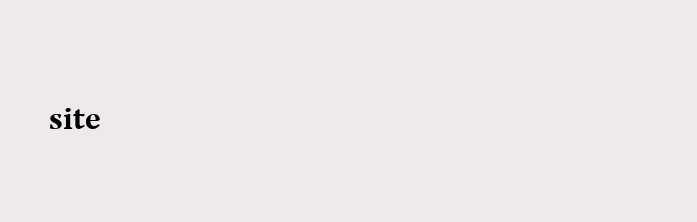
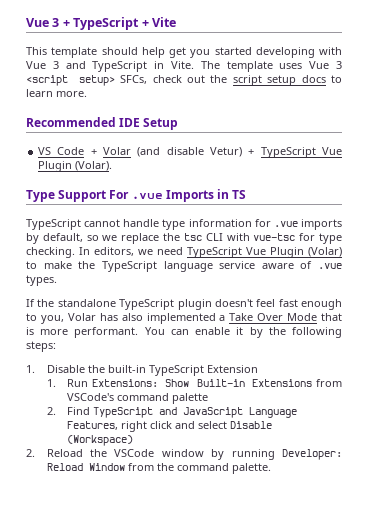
- site
+ Vue 3 + TypeScript + Vite
+ This template should help get you started developing with Vue 3 and TypeScript in Vite. The template uses Vue 3 <script setup> SFCs, check out the script setup docs to learn more.
+ Recommended IDE Setup
+ VS Code + Volar (and disable Vetur) + TypeScript Vue Plugin (Volar).
+ Type Support For .vue Imports in TS
+ TypeScript cannot handle type information for .vue imports by default, so we replace the tsc CLI with vue-tsc for type checking. In editors, we need TypeScript Vue Plugin (Volar) to make the TypeScript language service aware of .vue types.
+ If the standalone TypeScript plugin doesn't feel fast enough to you, Volar has also implemented a Take Over Mode that is more performant. You can enable it by the following steps:
+ 1. Disable the built-in TypeScript Extension
+ 1. Run Extensions: Show Built-in Extensions from VSCode's command palette
+ 2. Find TypeScript and JavaScript Language Features, right click and select Disable (Workspace)
+ 2. Reload the VSCode window by running Developer: Reload Window from the command palette.

